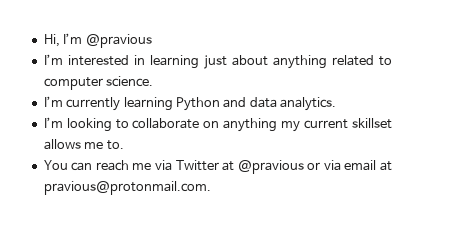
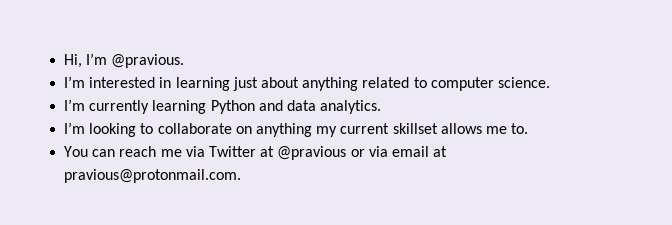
- Hi, I’m @pravious
+ Hi, I’m @pravious.

